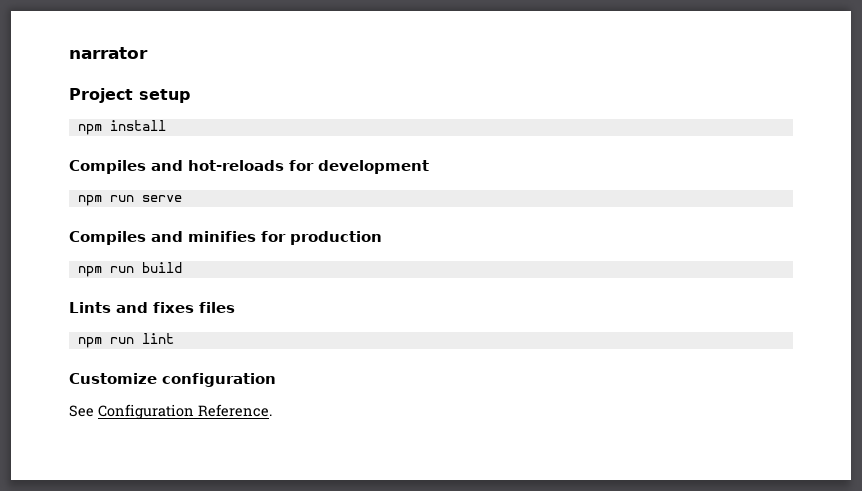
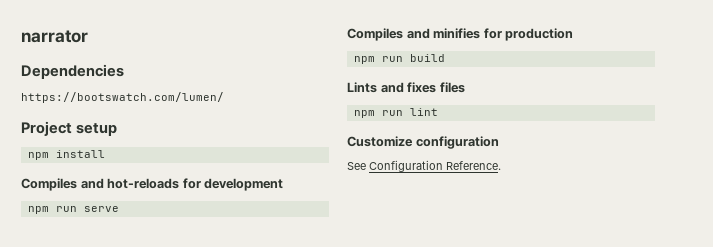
+ Dependencies
+ https://bootswatch.com/lumen/

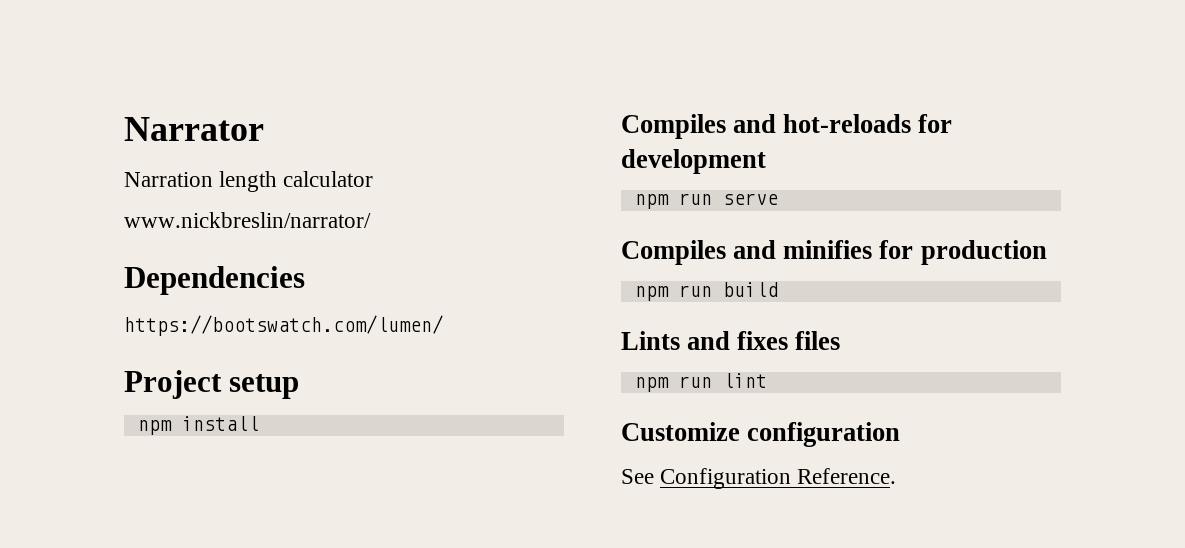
- narrator
+ Narrator
+ Narration length calculator
+ www.nickbreslin/narrator/

